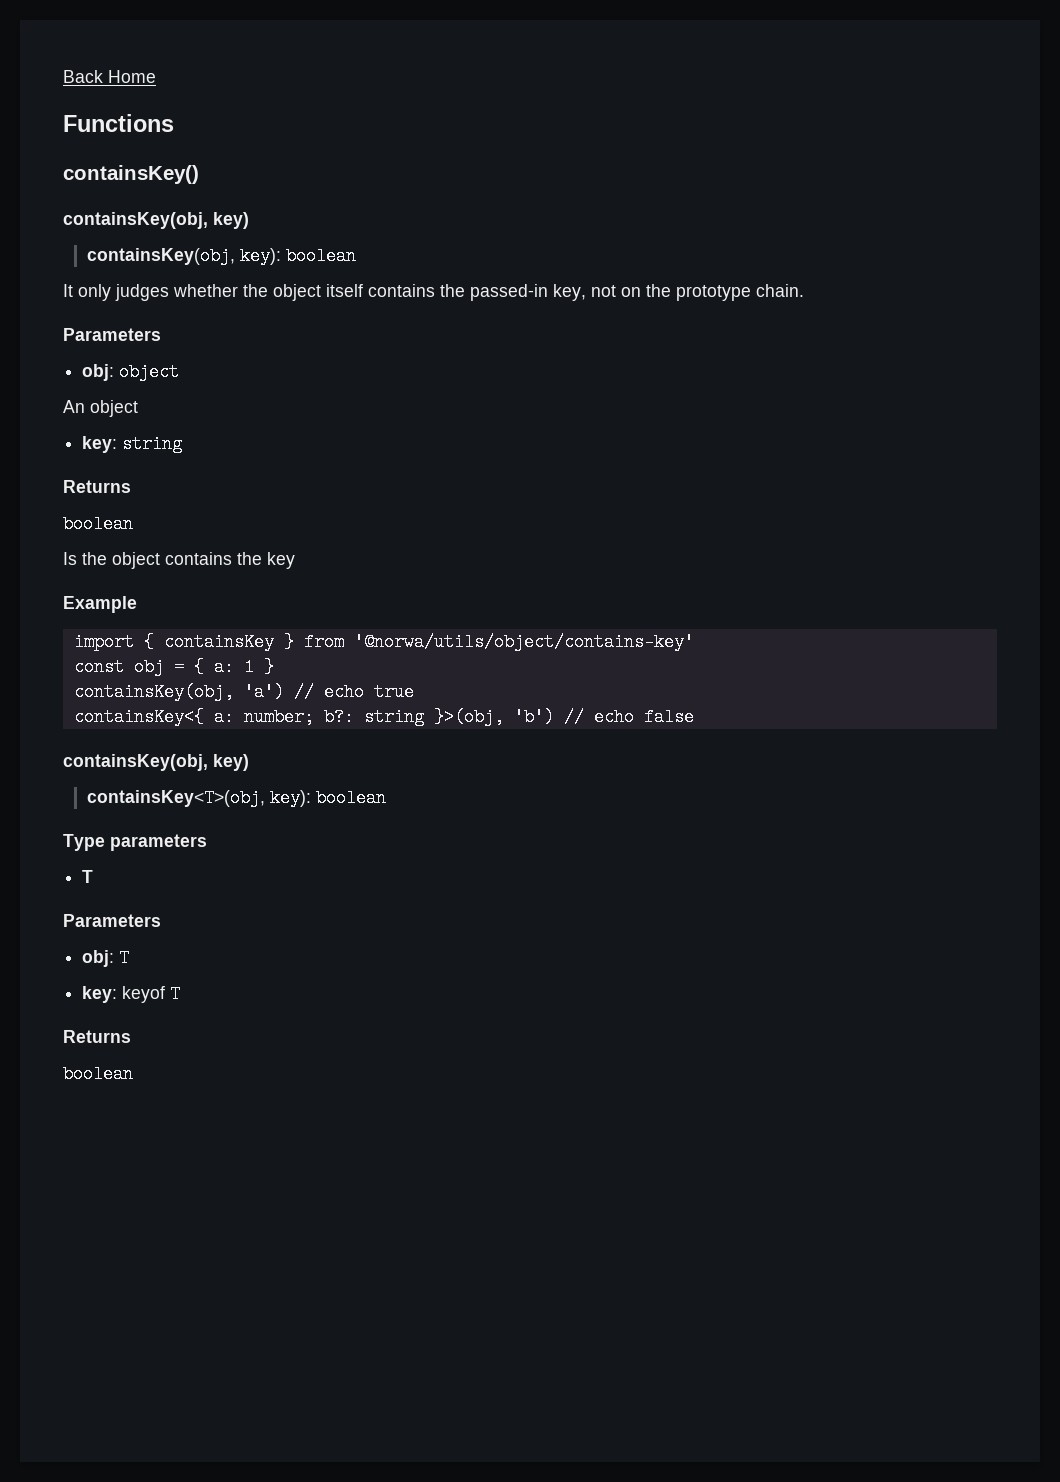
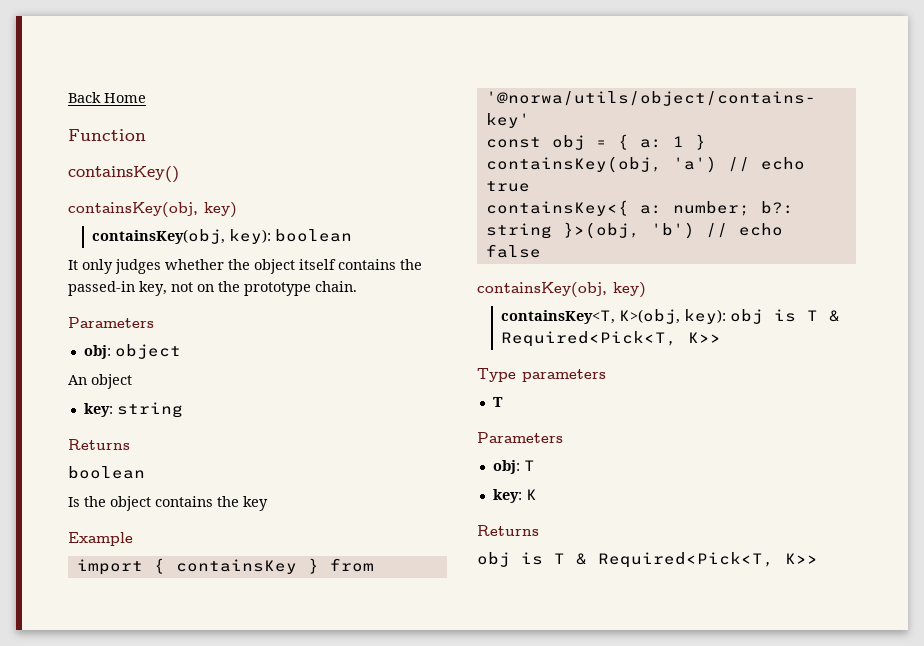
- Functions
+ Function
- containsKey<T>(obj, key): boolean
+ containsKey<T, K>(obj, key): obj is T & Required<Pick<T, K>>
- key: keyof T
+ key: K
  Returns
- boolean
+ obj is T & Required<Pick<T, K>>

